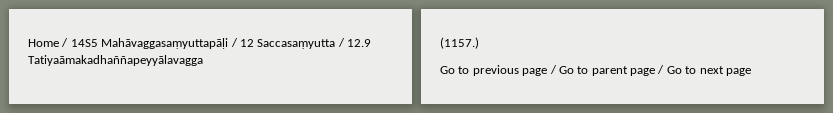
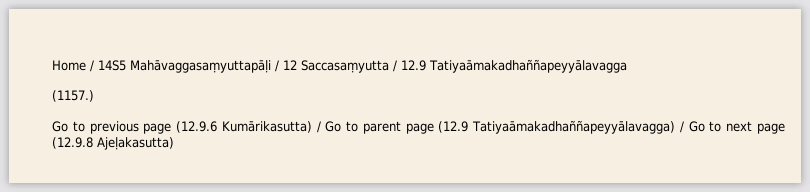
- Go to previous page / Go to parent page / Go to next page
+ Go to previous page (12.9.6 Kumārikasutta) / Go to parent page (12.9 Tatiyaāmakadhaññapeyyālavagga) / Go to next page (12.9.8 Ajeḷakasutta)

